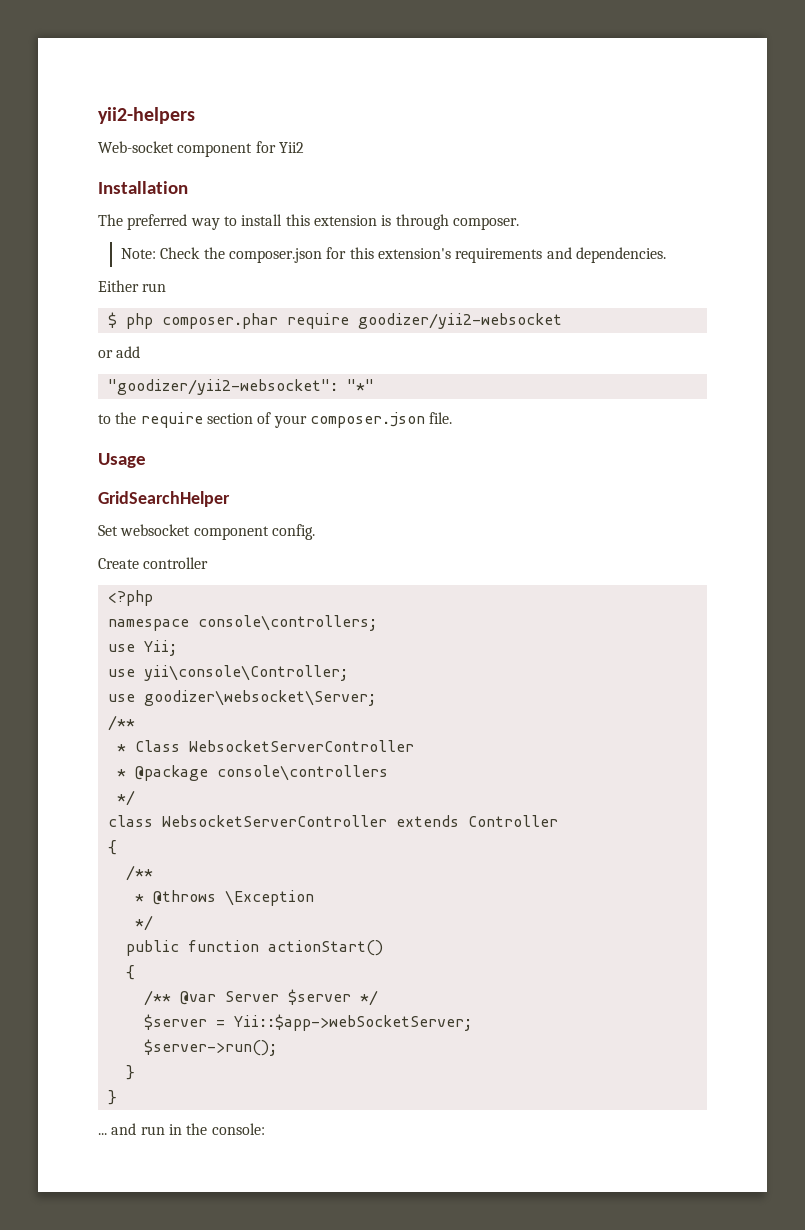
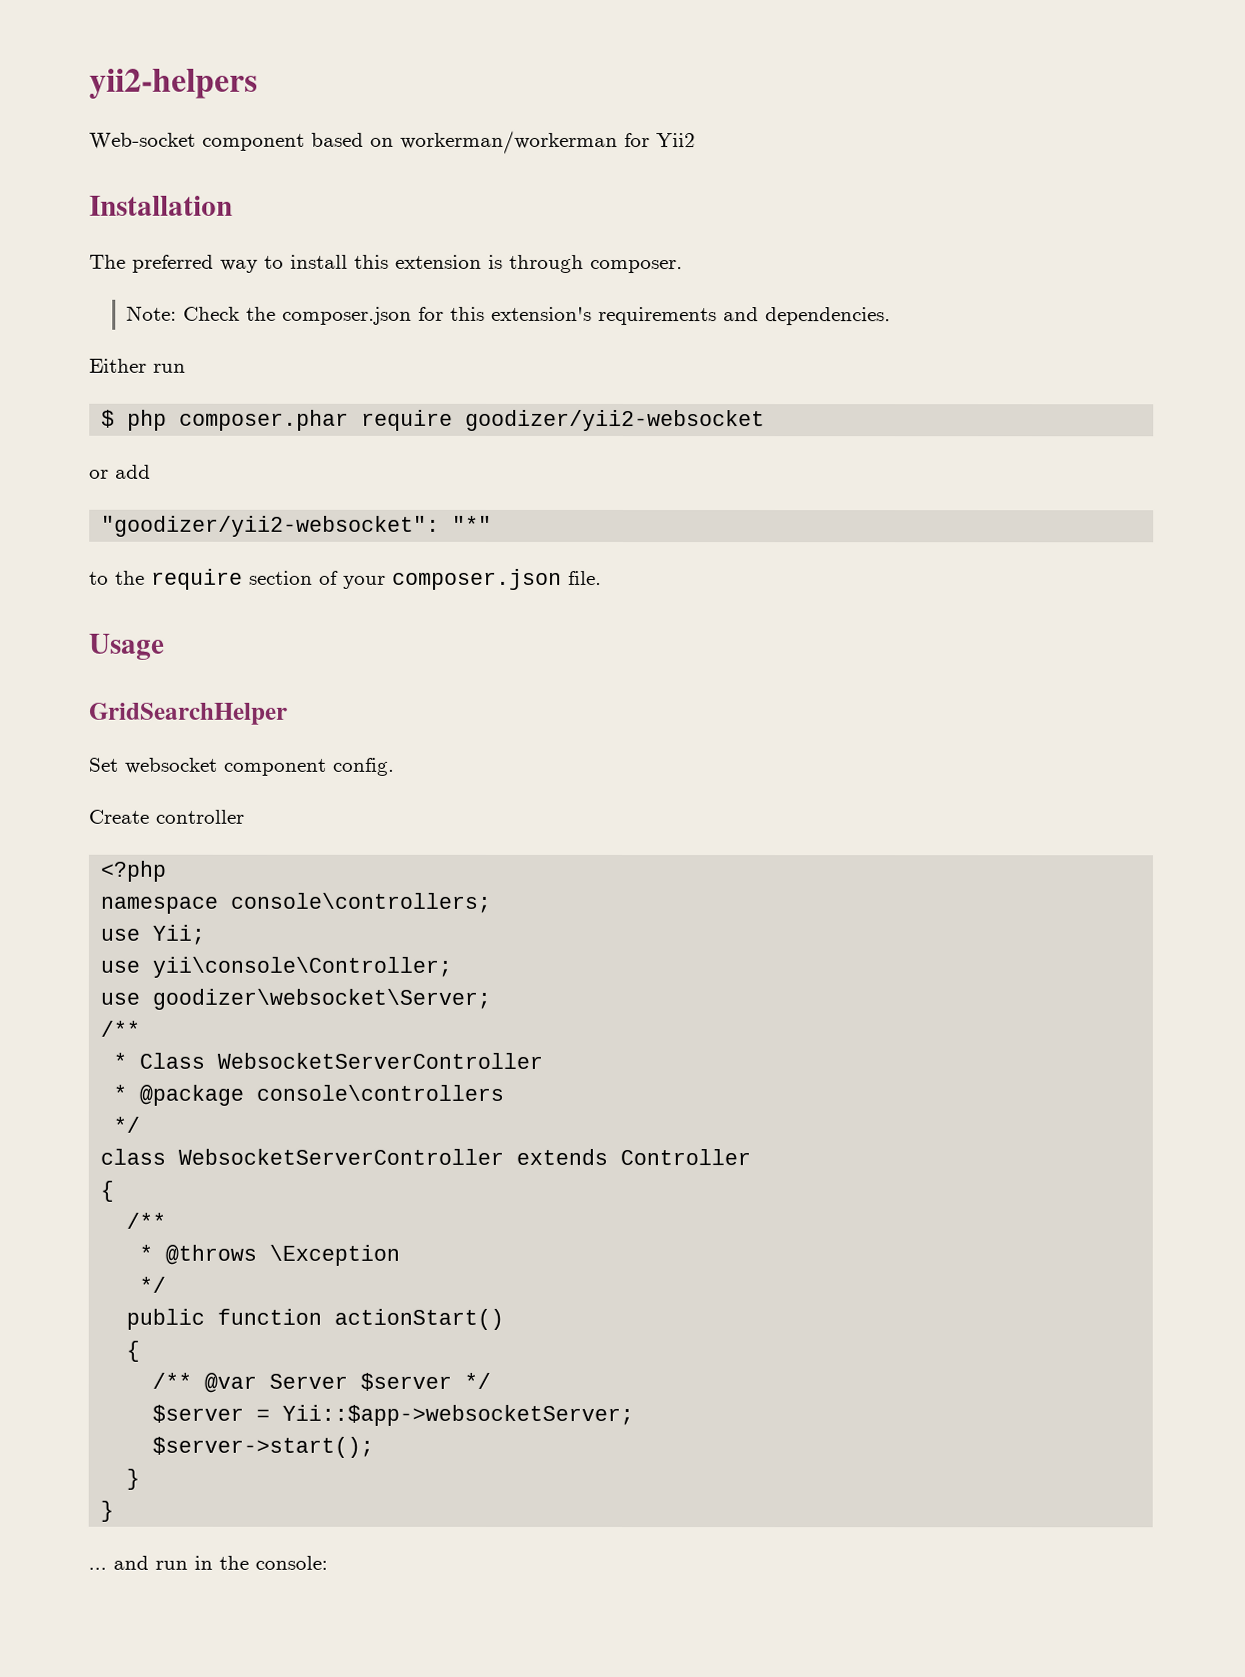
- Web-socket component for Yii2
+ Web-socket component based on workerman/workerman for Yii2
- $server = Yii::$app->webSocketServer;
- $server->run();
+ $server = Yii::$app->websocketServer;
+ $server->start();

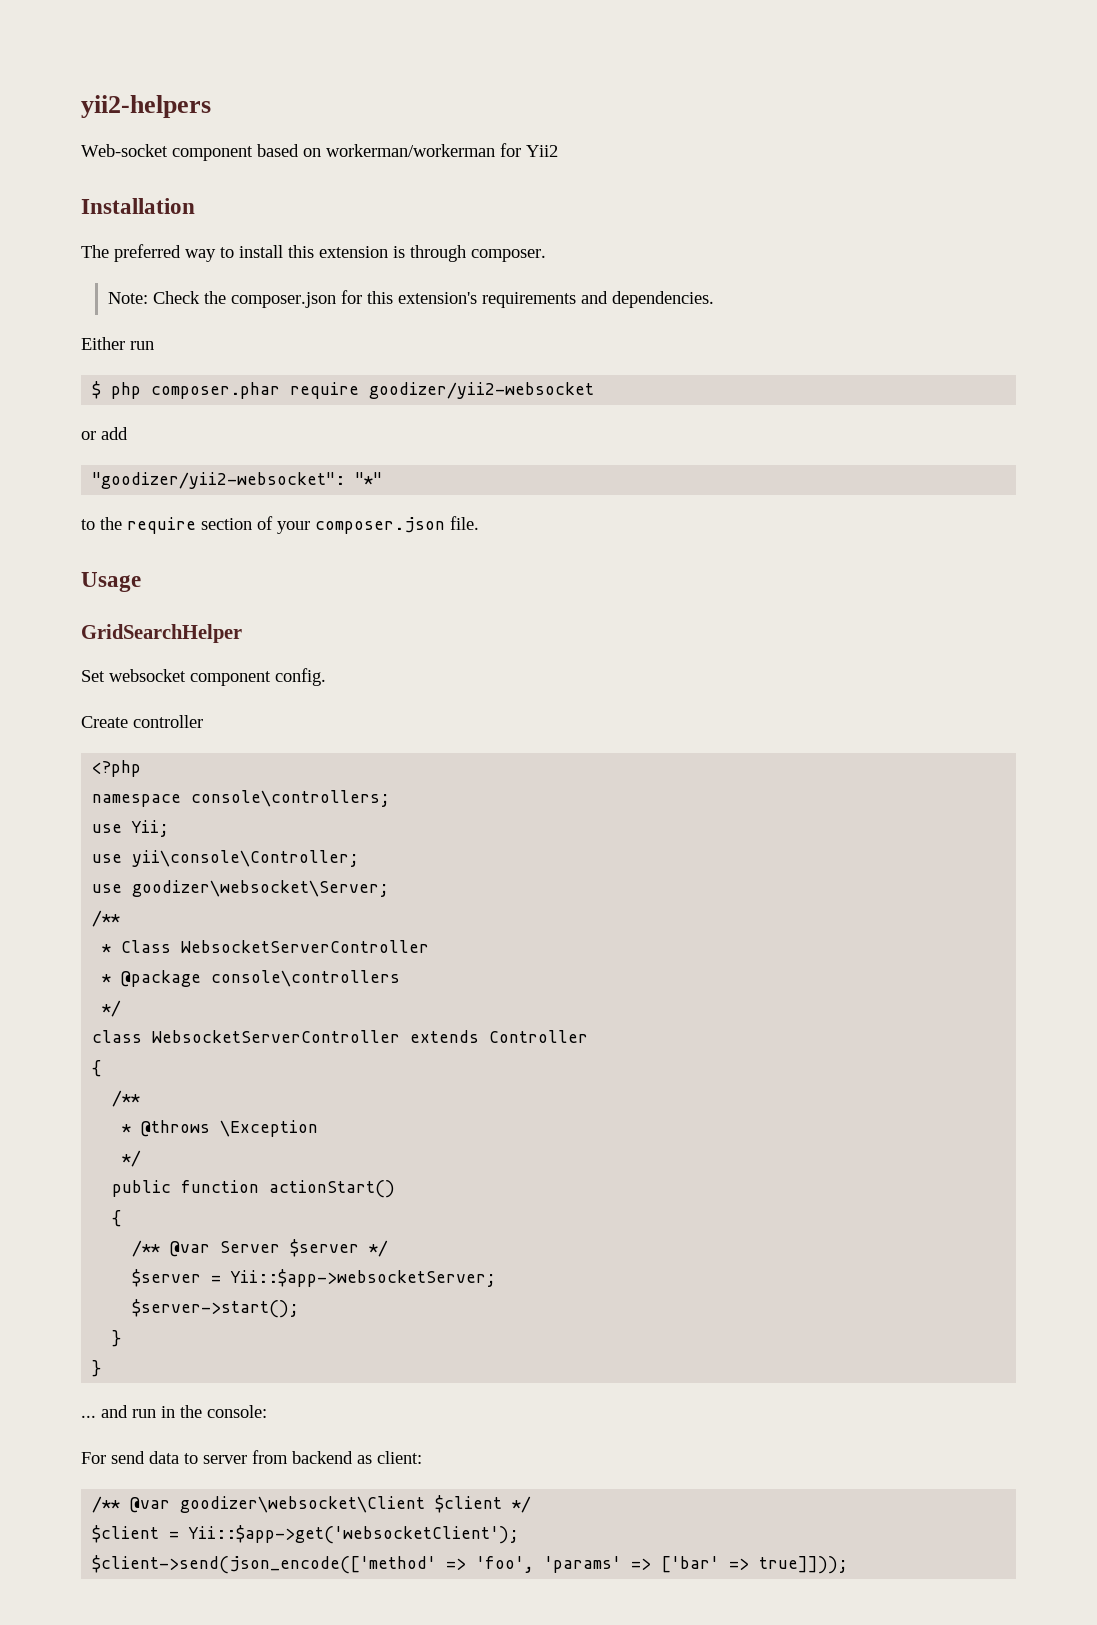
+ For send data to server from backend as client:
+ /** @var goodizer\websocket\Client $client */
+ $client = Yii::$app->get('websocketClient');
+ $client->send(json_encode(['method' => 'foo', 'params' => ['bar' => true]]));

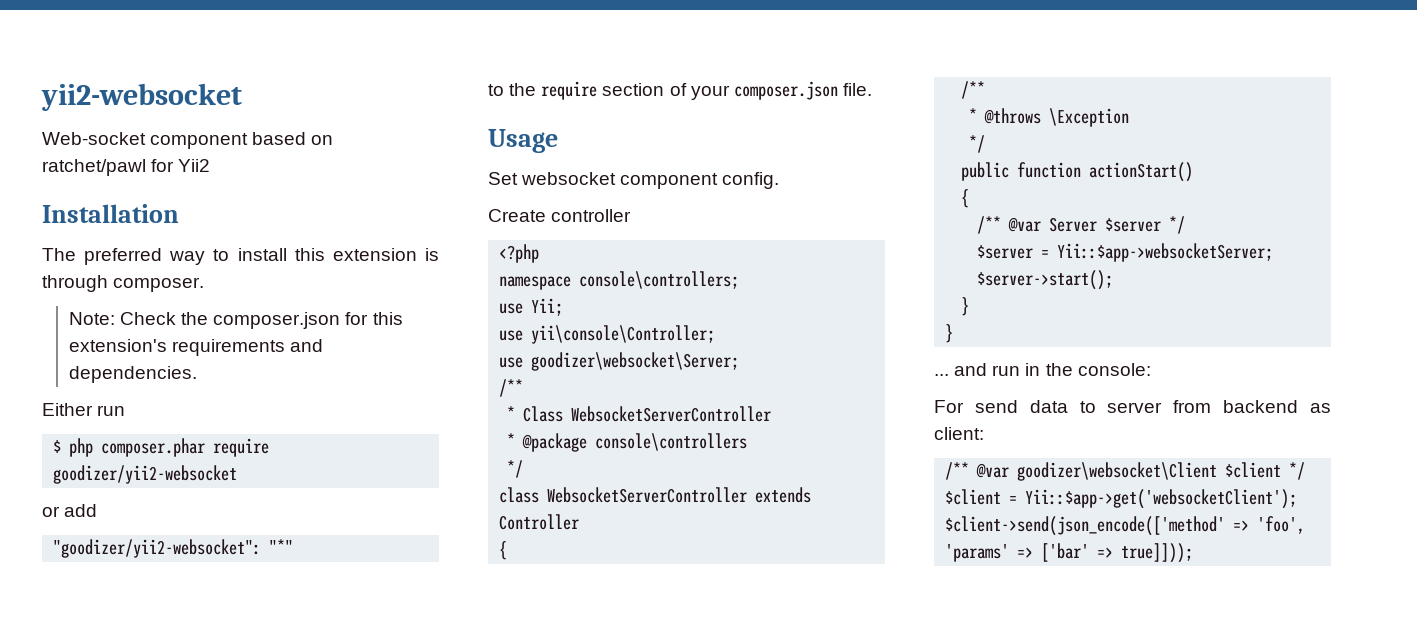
- yii2-helpers
+ yii2-websocket
- Web-socket component based on workerman/workerman for Yii2
+ Web-socket component based on ratchet/pawl for Yii2
- GridSearchHelper

